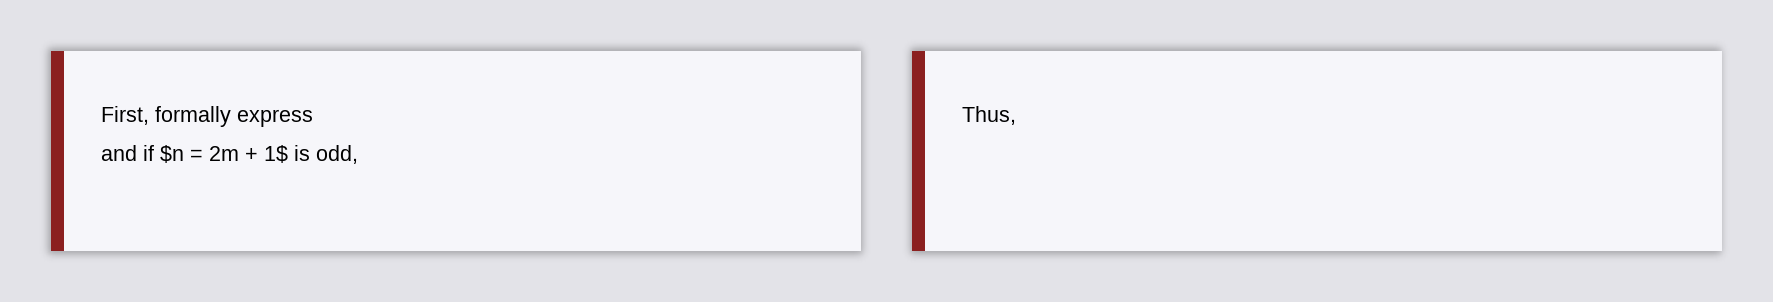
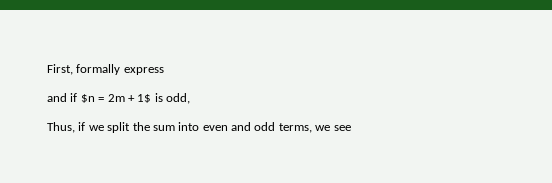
- Thus,
+ Thus, if we split the sum into even and odd terms, we see

